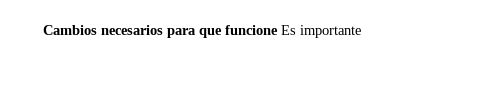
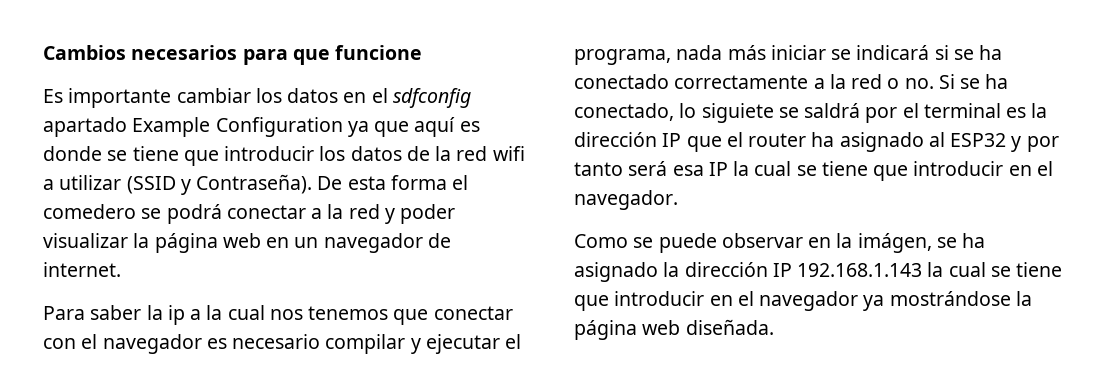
- Cambios necesarios para que funcione Es importante
+ Cambios necesarios para que funcione
+ Es importante cambiar los datos en el sdfconfig apartado Example Configuration ya que aquí es donde se tiene que introducir los datos de la red wifi a utilizar (SSID y Contraseña). De esta forma el comedero se podrá conectar a la red y poder visualizar la página web en un navegador de internet.
+ Para saber la ip a la cual nos tenemos que conectar con el navegador es necesario compilar y ejecutar el programa, nada más iniciar se indicará si se ha conectado correctamente a la red o no. Si se ha conectado, lo siguiete se saldrá por el terminal es la dirección IP que el router ha asignado al ESP32 y por tanto será esa IP la cual se tiene que introducir en el navegador.
+ Como se puede observar en la imágen, se ha asignado la dirección IP 192.168.1.143 la cual se tiene que introducir en el navegador ya mostrándose la página web diseñada.

